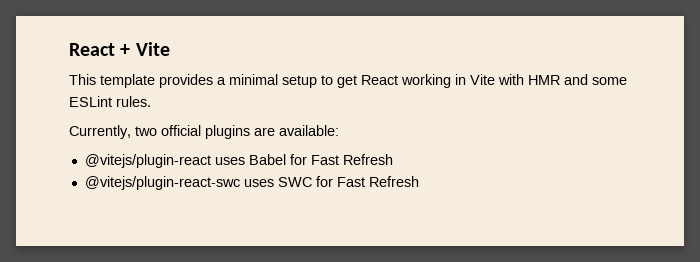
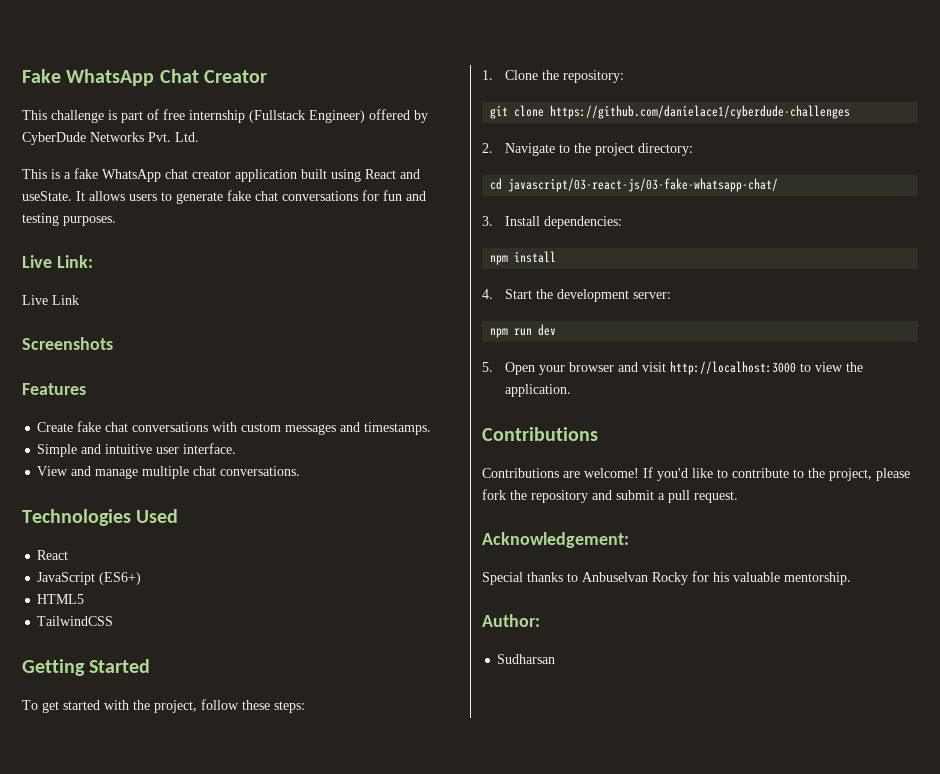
- React + Vite
- This template provides a minimal setup to get React working in Vite with HMR and some ESLint rules.
- Currently, two official plugins are available:
- @vitejs/plugin-react uses Babel for Fast Refresh
- @vitejs/plugin-react-swc uses SWC for Fast Refresh
+ Fake WhatsApp Chat Creator
+ This challenge is part of free internship (Fullstack Engineer) offered by CyberDude Networks Pvt. Ltd.
+ This is a fake WhatsApp chat creator application built using React and useState. It allows users to generate fake chat conversations for fun and testing purposes.
+ Live Link:
+ Live Link
+ Screenshots
+ Features
+ Create fake chat conversations with custom messages and timestamps.
+ Simple and intuitive user interface.
+ View and manage multiple chat conversations.
+ Technologies Used
+ React
+ JavaScript (ES6+)
+ HTML5
+ TailwindCSS
+ Getting Started
+ To get started with the project, follow these steps:
+ 1. Clone the repository:
+ git clone https://github.com/danielace1/cyberdude-challenges
+ 2. Navigate to the project directory:
+ cd javascript/03-react-js/03-fake-whatsapp-chat/
+ 3. Install dependencies:
+ npm install
+ 4. Start the development server:
+ npm run dev
+ 5. Open your browser and visit http://localhost:3000 to view the application.
+ Contributions
+ Contributions are welcome! If you'd like to contribute to the project, please fork the repository and submit a pull request.
+ Acknowledgement:
+ Special thanks to Anbuselvan Rocky for his valuable mentorship.
+ Author:
+ Sudharsan

